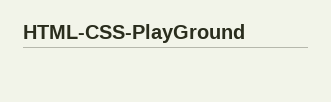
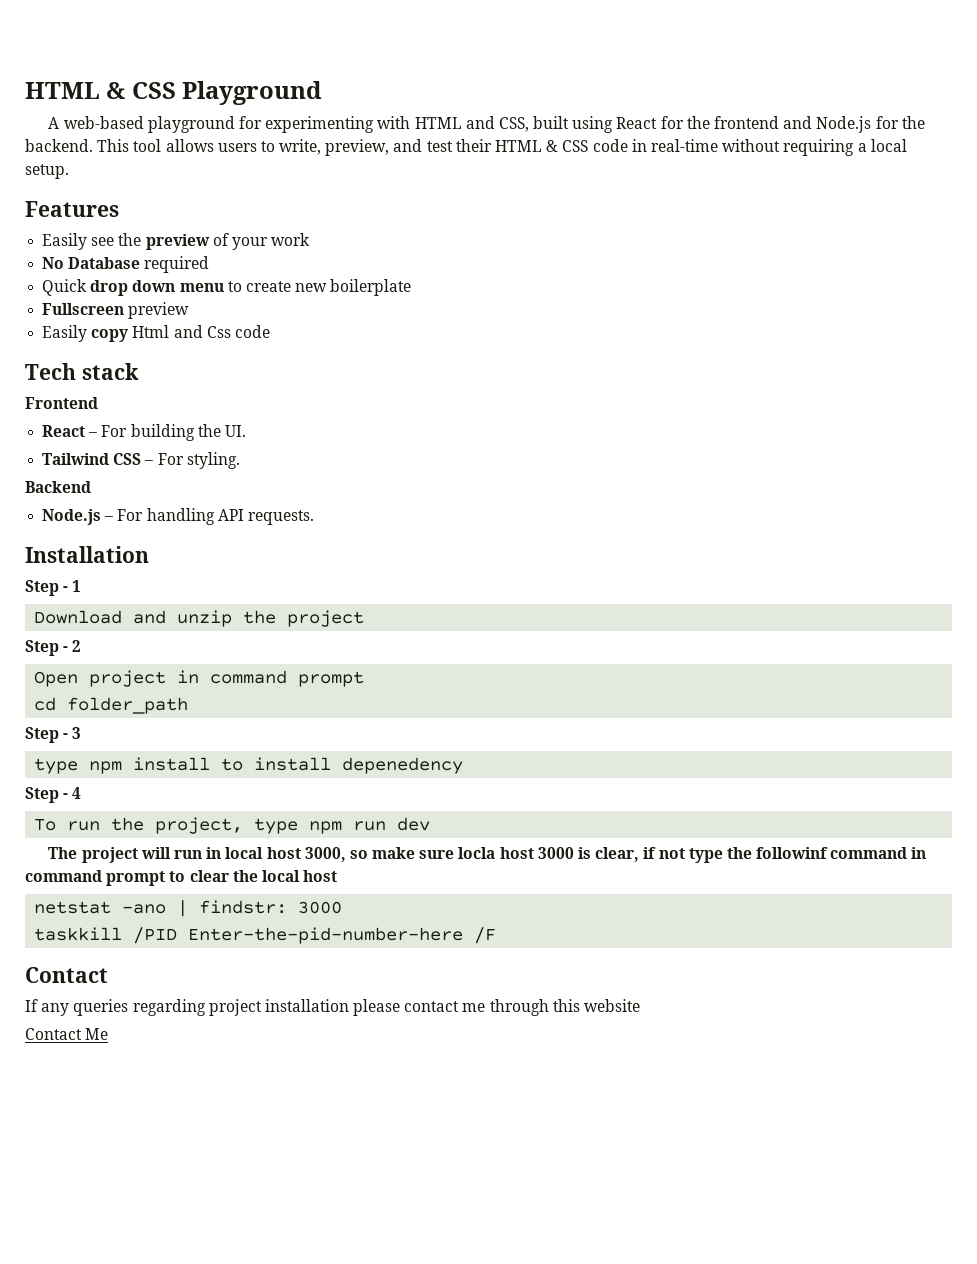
- HTML-CSS-PlayGround
+ HTML & CSS Playground
+ A web-based playground for experimenting with HTML and CSS, built using React for the frontend and Node.js for the backend. This tool allows users to write, preview, and test their HTML & CSS code in real-time without requiring a local setup.
+ Features
+ Easily see the preview of your work
+ No Database required
+ Quick drop down menu to create new boilerplate
+ Fullscreen preview
+ Easily copy Html and Css code
+ Tech stack
+ Frontend
+ React – For building the UI.
+ Tailwind CSS – For styling.
+ Backend
+ Node.js – For handling API requests.
+ Installation
+ Step - 1
+ Download and unzip the project
+ Step - 2
+ Open project in command prompt
+ cd folder_path
+ Step - 3
+ type npm install to install depenedency
+ Step - 4
+ To run the project, type npm run dev
+ The project will run in local host 3000, so make sure locla host 3000 is clear, if not type the followinf command in command prompt to clear the local host
+ netstat -ano | findstr: 3000
+ taskkill /PID Enter-the-pid-number-here /F
+ Contact
+ If any queries regarding project installation please contact me through this website
+ Contact Me

